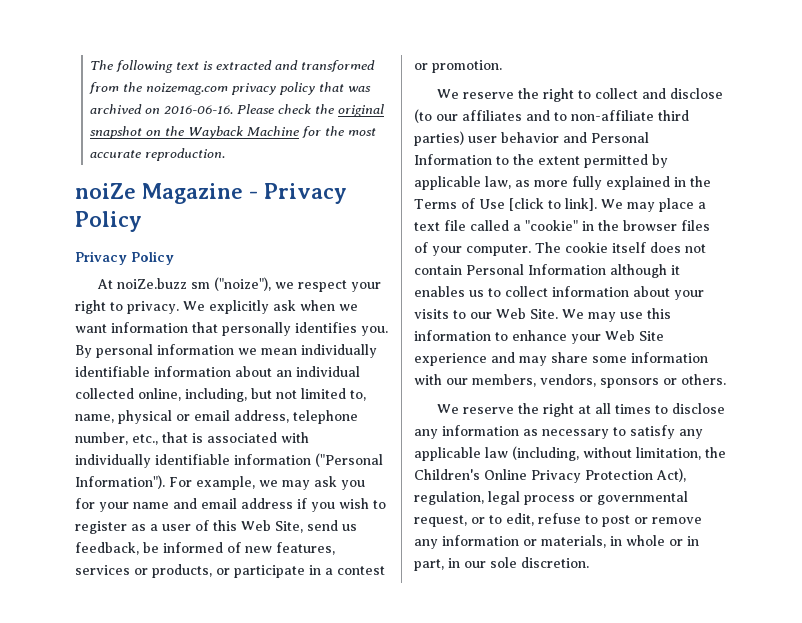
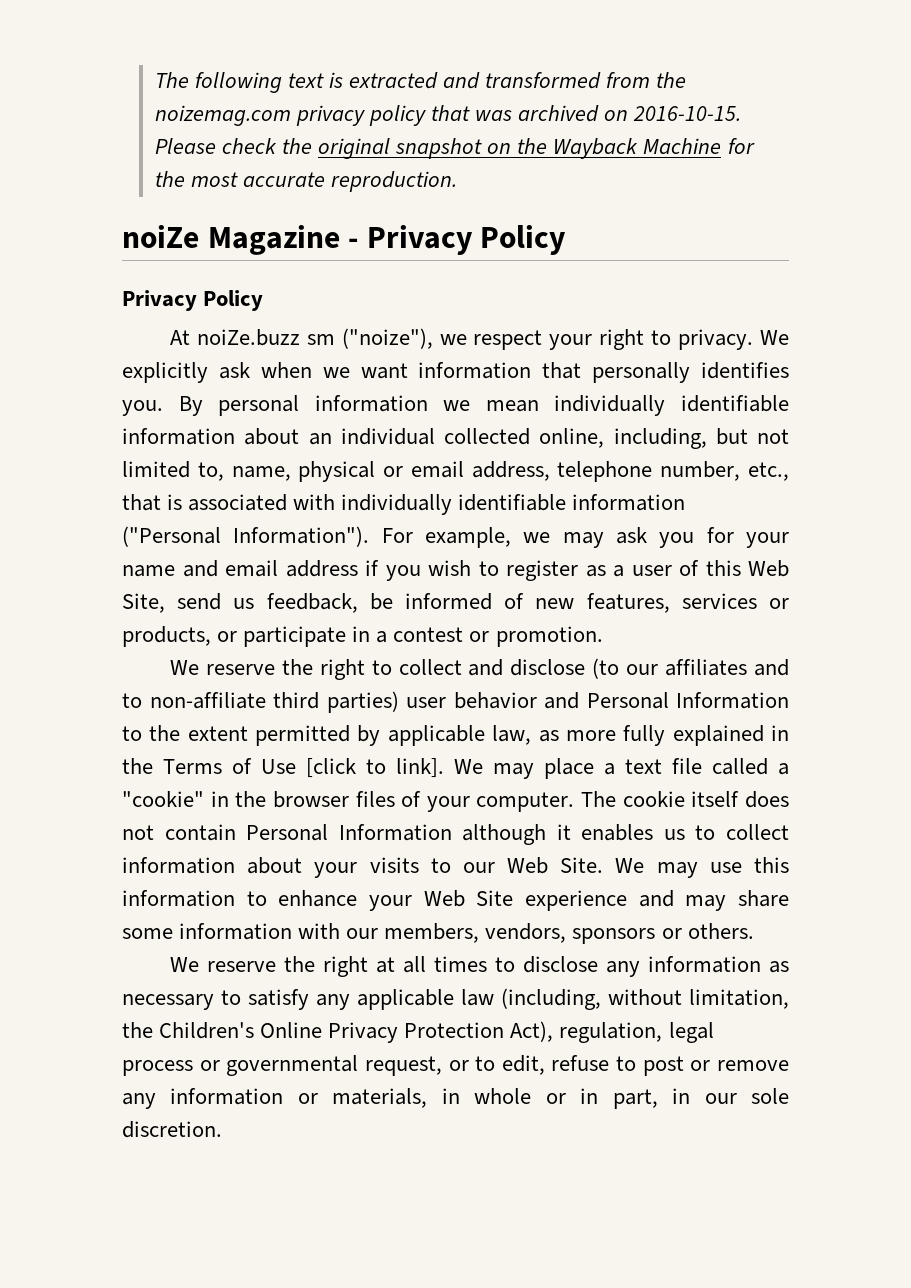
- The following text is extracted and transformed from the noizemag.com privacy policy that was archived on 2016-06-16.
+ The following text is extracted and transformed from the noizemag.com privacy policy that was archived on 2016-10-15.

